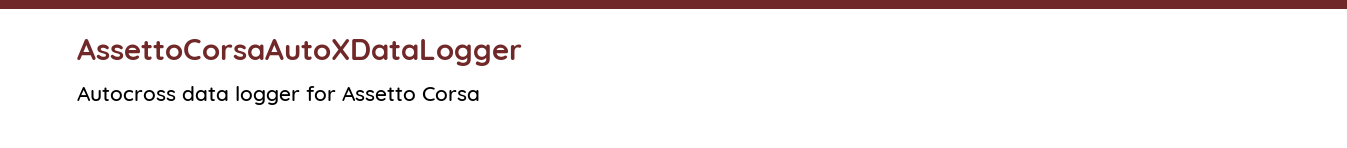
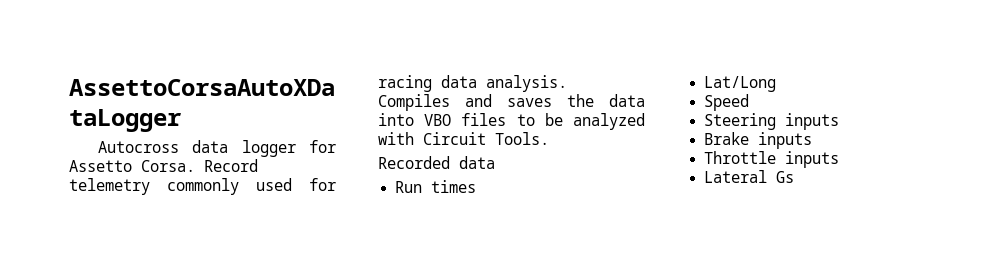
- Autocross data logger for Assetto Corsa
+ Autocross data logger for Assetto Corsa. Record telemetry commonly used for racing data analysis. Compiles and saves the data into VBO files to be analyzed with Circuit Tools.
+ Recorded data
+ Run times
+ Lat/Long
+ Speed
+ Steering inputs
+ Brake inputs
+ Throttle inputs
+ Lateral Gs

